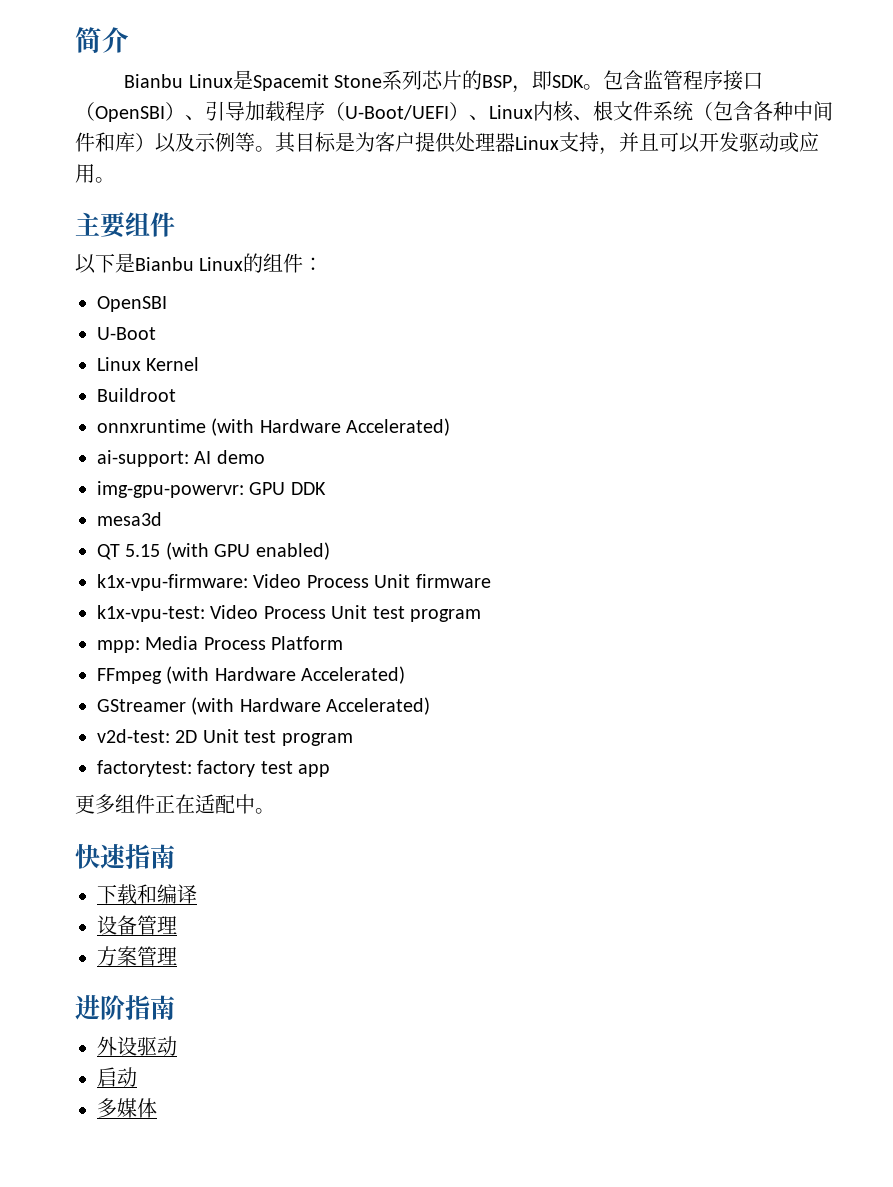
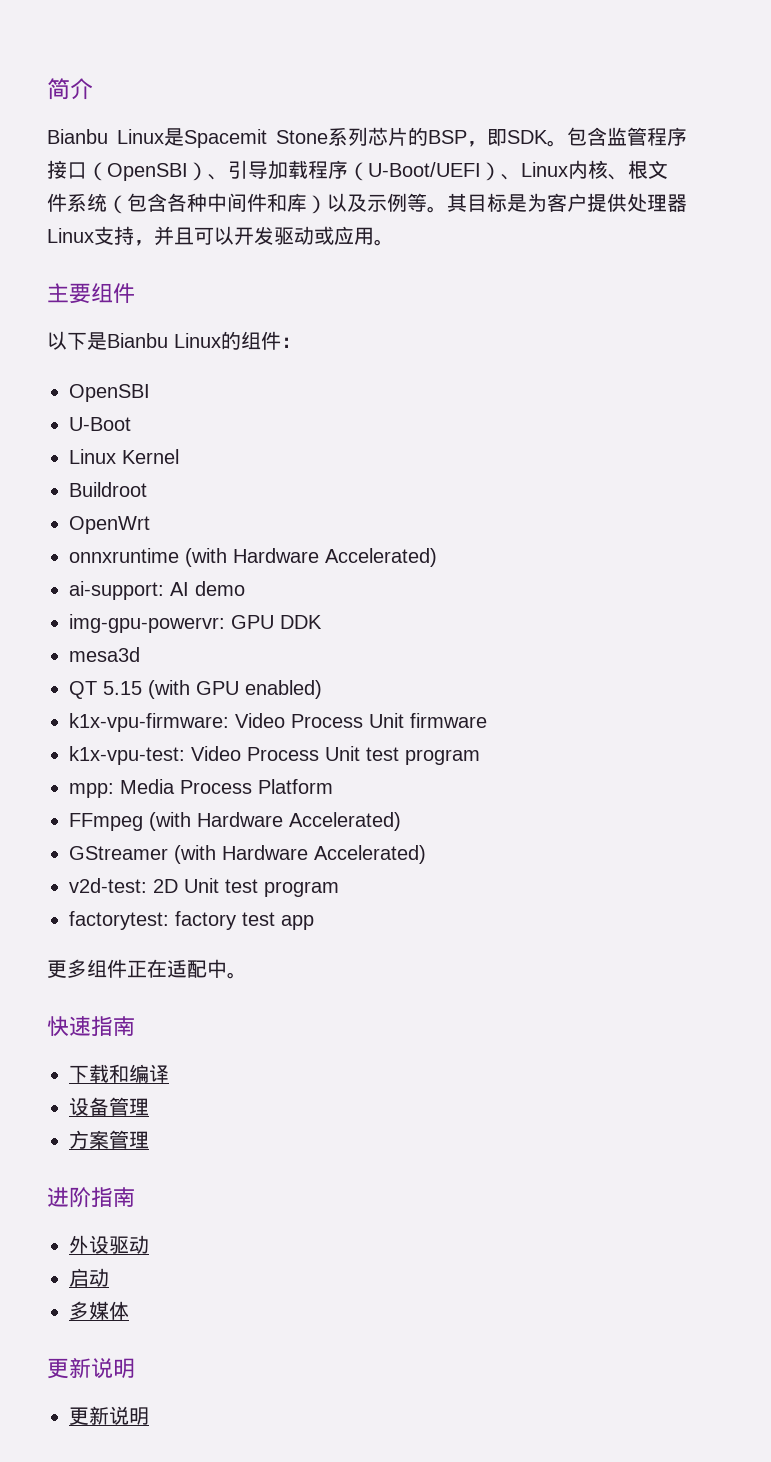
+ OpenWrt
  多媒体
+ 更新说明
+ 更新说明

